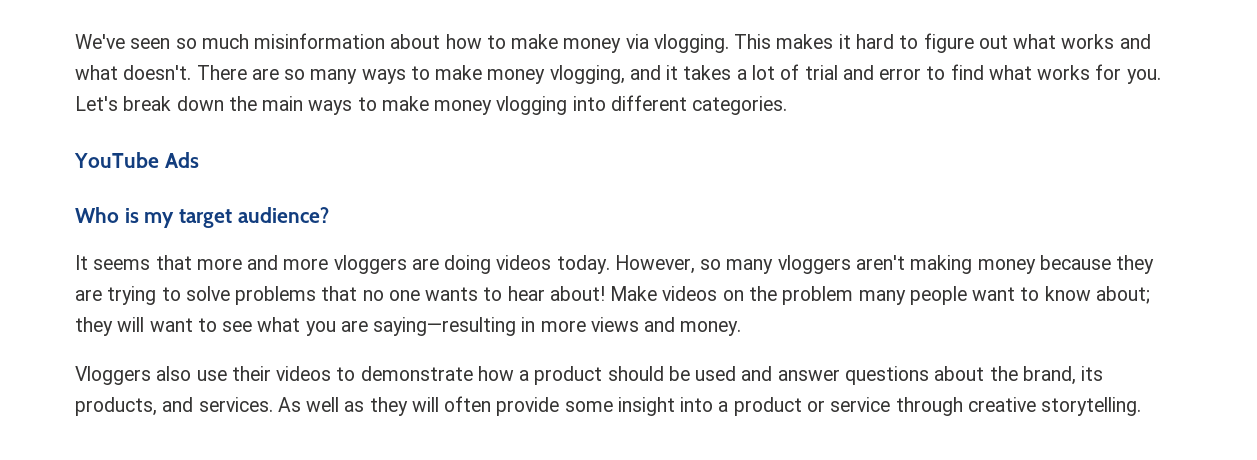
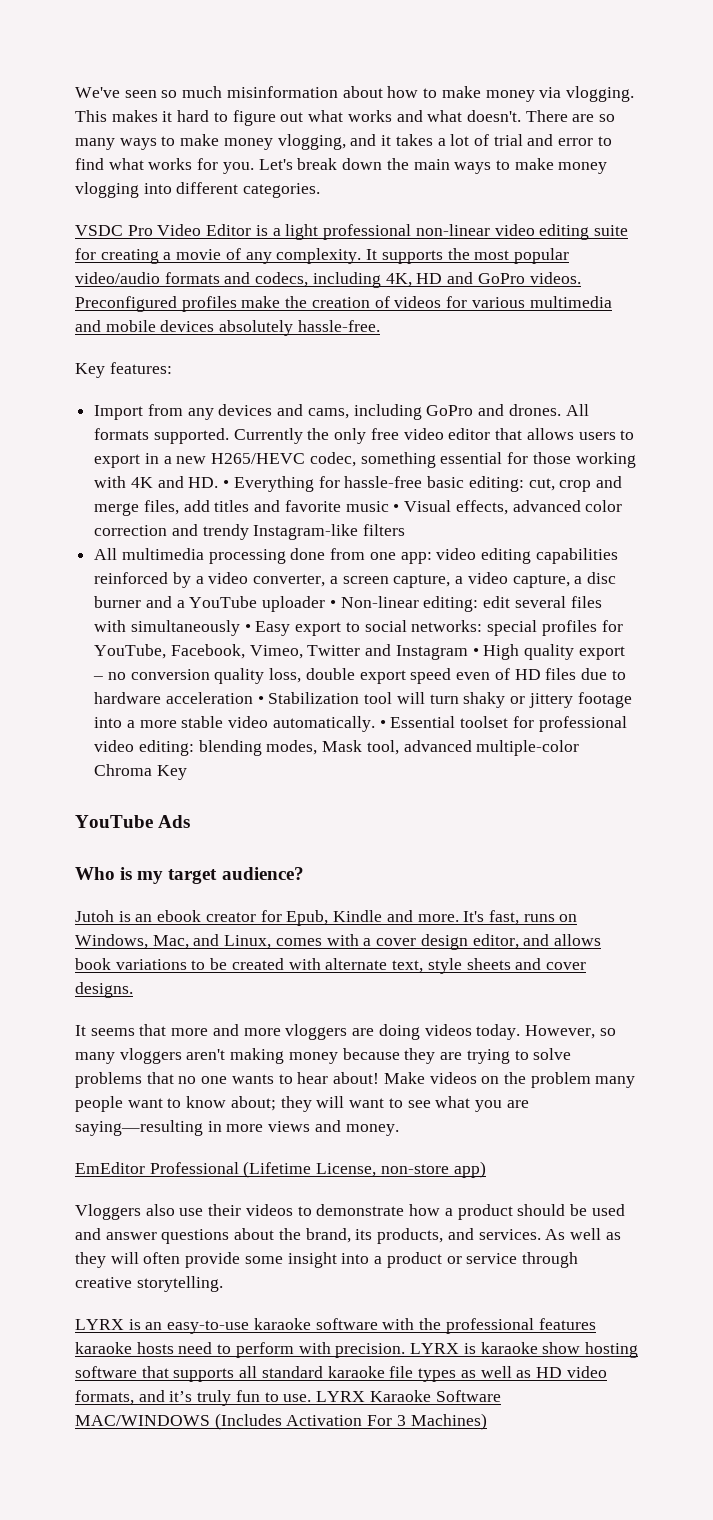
+ VSDC Pro Video Editor is a light professional non-linear video editing suite for creating a movie of any complexity. It supports the most popular video/audio formats and codecs, including 4K, HD and GoPro videos. Preconfigured profiles make the creation of videos for various multimedia and mobile devices absolutely hassle-free.
+ Key features:
+ Import from any devices and cams, including GoPro and drones. All formats supported. Сurrently the only free video editor that allows users to export in a new H265/HEVC codec, something essential for those working with 4K and HD. • Everything for hassle-free basic editing: cut, crop and merge files, add titles and favorite music • Visual effects, advanced color correction and trendy Instagram-like filters
+ All multimedia processing done from one app: video editing capabilities reinforced by a video converter, a screen capture, a video capture, a disc burner and a YouTube uploader • Non-linear editing: edit several files with simultaneously • Easy export to social networks: special profiles for YouTube, Facebook, Vimeo, Twitter and Instagram • High quality export – no conversion quality loss, double export speed even of HD files due to hardware acceleration • Stabilization tool will turn shaky or jittery footage into a more stable video automatically. • Essential toolset for professional video editing: blending modes, Mask tool, advanced multiple-color Chroma Key
+ Jutoh is an ebook creator for Epub, Kindle and more. It's fast, runs on Windows, Mac, and Linux, comes with a cover design editor, and allows book variations to be created with alternate text, style sheets and cover designs.
+ EmEditor Professional (Lifetime License, non-store app)
+ LYRX is an easy-to-use karaoke software with the professional features karaoke hosts need to perform with precision. LYRX is karaoke show hosting software that supports all standard karaoke file types as well as HD video formats, and it’s truly fun to use. LYRX Karaoke Software MAC/WINDOWS (Includes Activation For 3 Machines)

